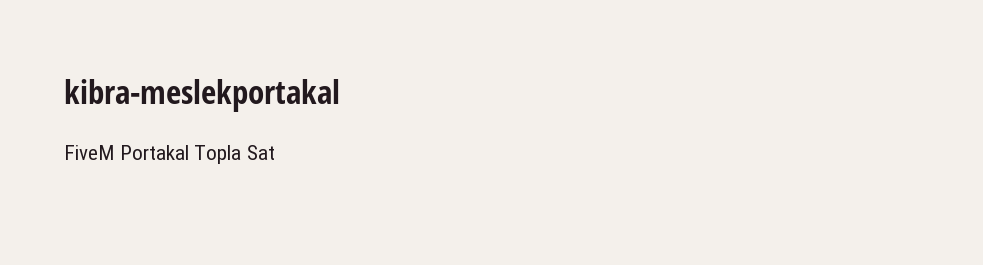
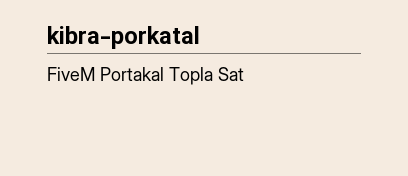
- kibra-meslekportakal
+ kibra-porkatal

